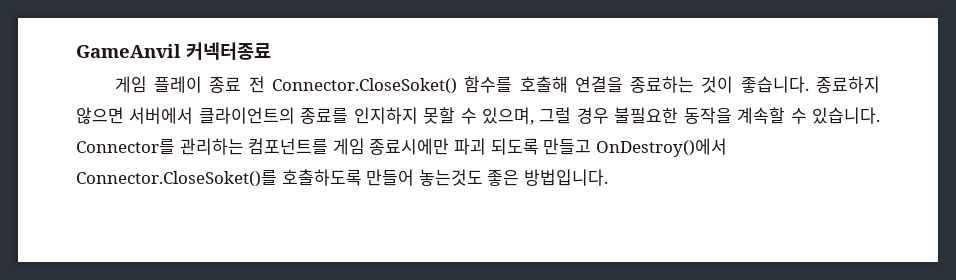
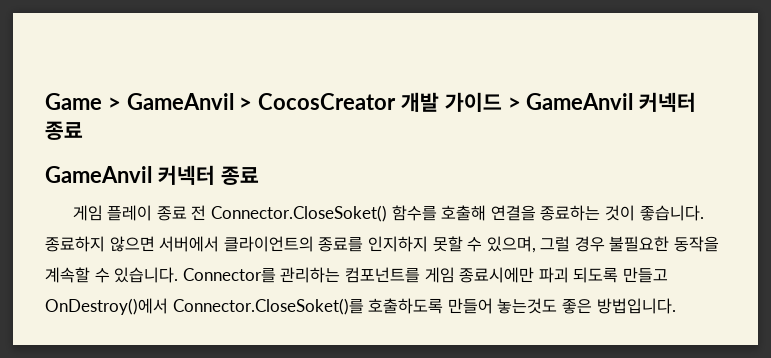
- GameAnvil 커넥터종료
+ Game > GameAnvil > CocosCreator 개발 가이드 > GameAnvil 커넥터 종료
+ GameAnvil 커넥터 종료

